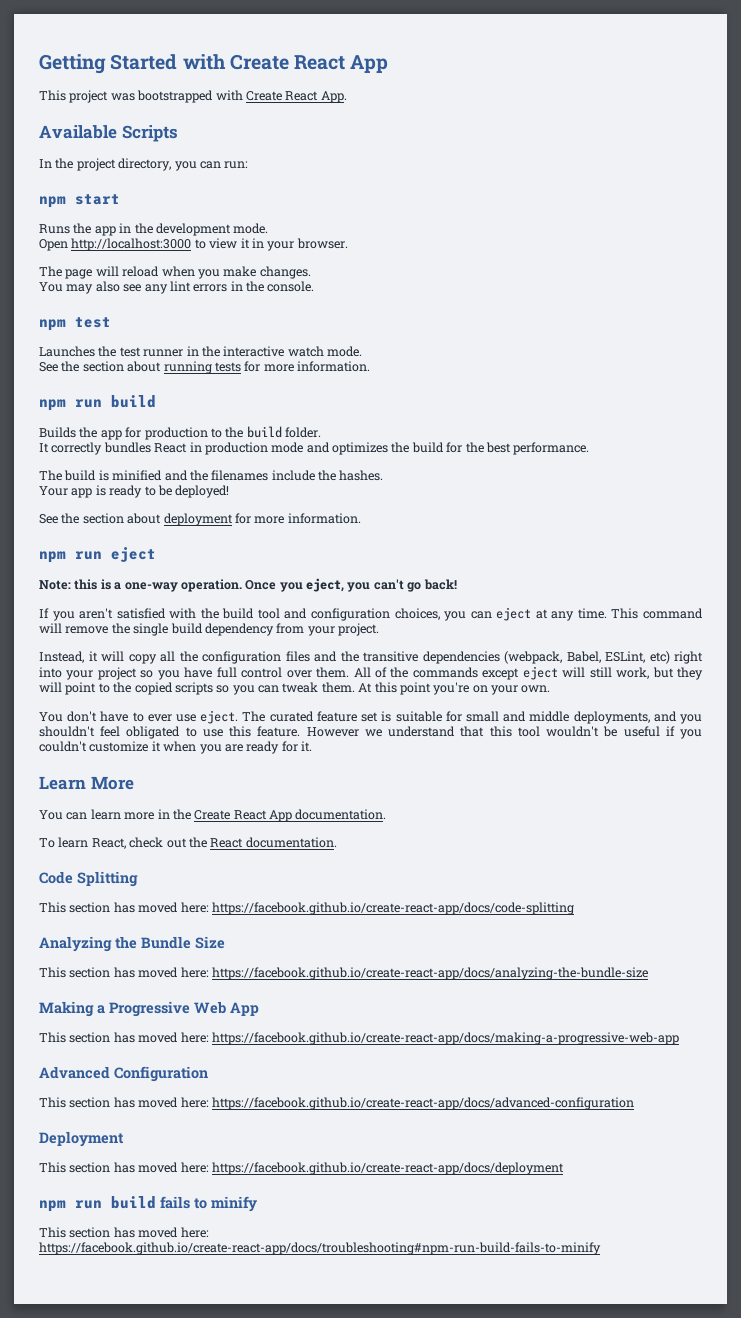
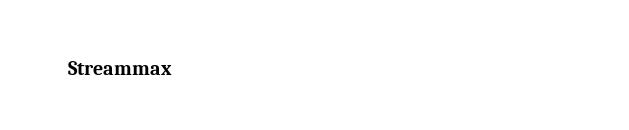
- Getting Started with Create React App
- This project was bootstrapped with Create React App.
- Available Scripts
- In the project directory, you can run:
- npm start
- Runs the app in the development mode.
- Open http://localhost:3000 to view it in your browser.
- The page will reload when you make changes.
- You may also see any lint errors in the console.
- npm test
- Launches the test runner in the interactive watch mode.
- See the section about running tests for more information.
- npm run build
- Builds the app for production to the build folder.
- It correctly bundles React in production mode and optimizes the build for the best performance.
- The build is minified and the filenames include the hashes.
- Your app is ready to be deployed!
- See the section about deployment for more information.
- npm run eject
- Note: this is a one-way operation. Once you eject, you can't go back!
- If you aren't satisfied with the build tool and configuration choices, you can eject at any time. This command will remove the single build dependency from your project.
- Instead, it will copy all the configuration files and the transitive dependencies (webpack, Babel, ESLint, etc) right into your project so you have full control over them. All of the commands except eject will still work, but they will point to the copied scripts so you can tweak them. At this point you're on your own.
- You don't have to ever use eject. The curated feature set is suitable for small and middle deployments, and you shouldn't feel obligated to use this feature. However we understand that this tool wouldn't be useful if you couldn't customize it when you are ready for it.
- Learn More
- You can learn more in the Create React App documentation.
- To learn React, check out the React documentation.
- Code Splitting
- This section has moved here: https://facebook.github.io/create-react-app/docs/code-splitting
- Analyzing the Bundle Size
- This section has moved here: https://facebook.github.io/create-react-app/docs/analyzing-the-bundle-size
- Making a Progressive Web App
- This section has moved here: https://facebook.github.io/create-react-app/docs/making-a-progressive-web-app
- Advanced Configuration
- This section has moved here: https://facebook.github.io/create-react-app/docs/advanced-configuration
- Deployment
- This section has moved here: https://facebook.github.io/create-react-app/docs/deployment
- npm run build fails to minify
- This section has moved here: https://facebook.github.io/create-react-app/docs/troubleshooting#npm-run-build-fails-to-minify
+ Streammax

